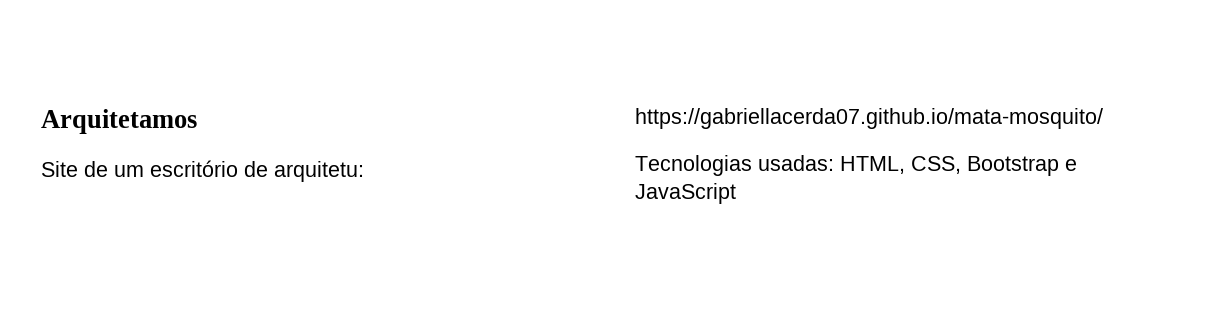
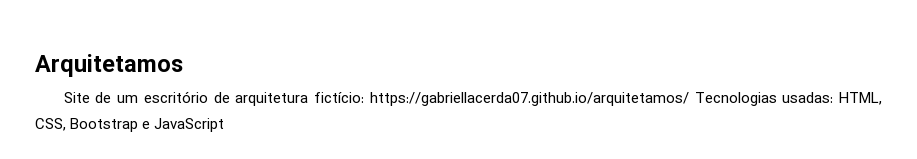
- Site de um escritório de arquitetu: https://gabriellacerda07.github.io/mata-mosquito/
- Tecnologias usadas: HTML, CSS, Bootstrap e JavaScript
+ Site de um escritório de arquitetura fictício: https://gabriellacerda07.github.io/arquitetamos/ Tecnologias usadas: HTML, CSS, Bootstrap e JavaScript

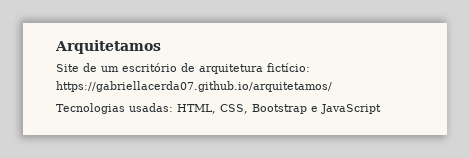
- Site de um escritório de arquitetura fictício: https://gabriellacerda07.github.io/arquitetamos/ Tecnologias usadas: HTML, CSS, Bootstrap e JavaScript
+ Site de um escritório de arquitetura fictício: https://gabriellacerda07.github.io/arquitetamos/
+ Tecnologias usadas: HTML, CSS, Bootstrap e JavaScript

